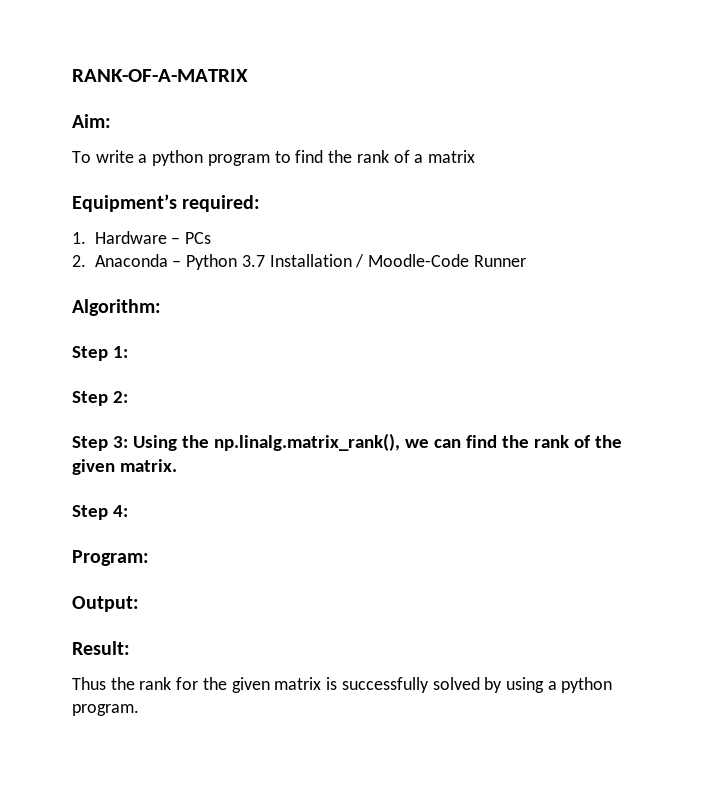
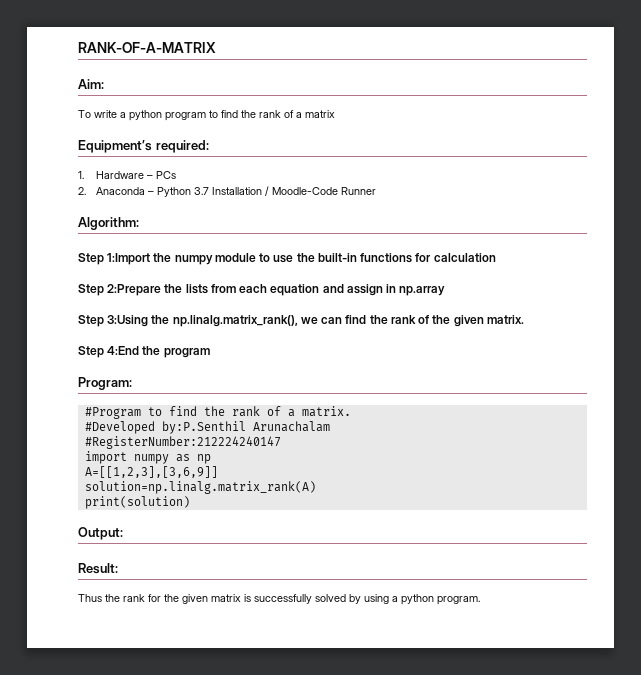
- Step 1:
- Step 2:
- Step 3: Using the np.linalg.matrix_rank(), we can find the rank of the given matrix.
+ Step 1:Import the numpy module to use the built-in functions for calculation
+ Step 2:Prepare the lists from each equation and assign in np.array
+ Step 3:Using the np.linalg.matrix_rank(), we can find the rank of the given matrix.
- Step 4:
+ Step 4:End the program
  Program:
+ #Program to find the rank of a matrix.
+ #Developed by:P.Senthil Arunachalam
+ #RegisterNumber:212224240147
+ import numpy as np
+ A=[[1,2,3],[3,6,9]]
+ solution=np.linalg.matrix_rank(A)
+ print(solution)

